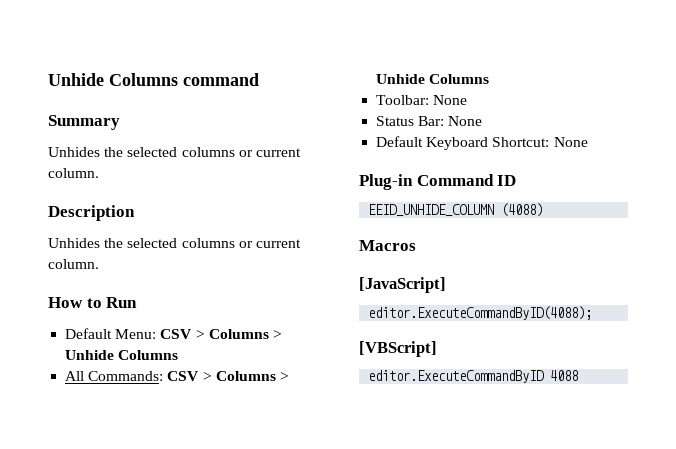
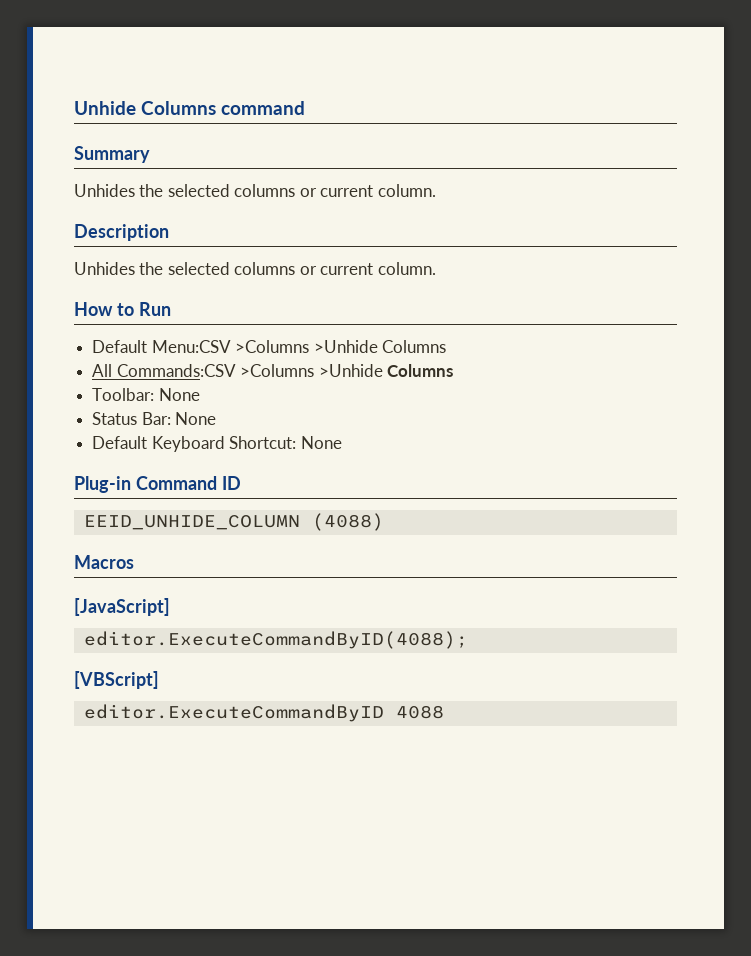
- Default Menu: CSV > Columns > Unhide Columns
- All Commands: CSV > Columns > Unhide Columns
+ Default Menu:CSV >Columns >Unhide Columns
+ All Commands:CSV >Columns >Unhide Columns

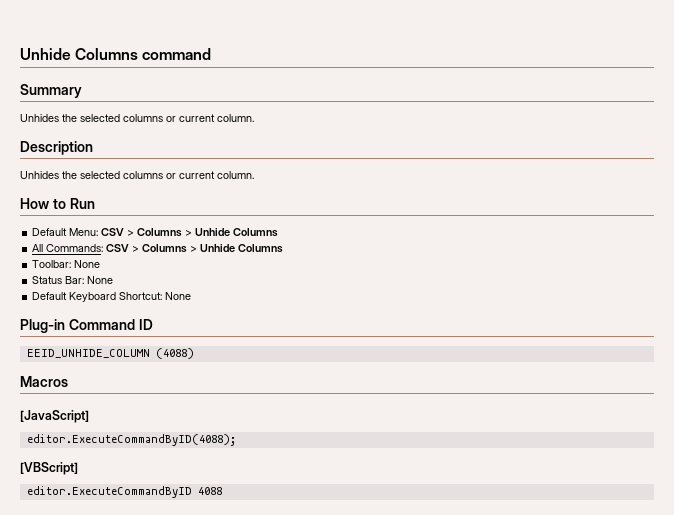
- Default Menu:CSV >Columns >Unhide Columns
- All Commands:CSV >Columns >Unhide Columns
+ Default Menu: CSV > Columns > Unhide Columns
+ All Commands: CSV > Columns > Unhide Columns

